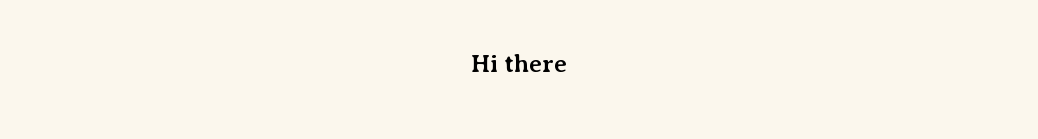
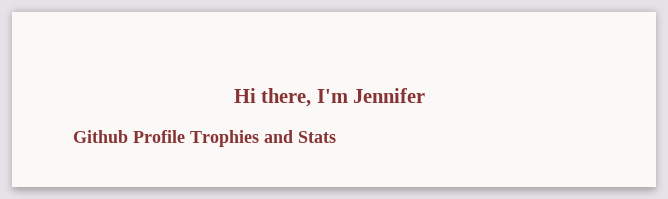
- Hi there
+ Hi there, I'm Jennifer
+ Github Profile Trophies and Stats

